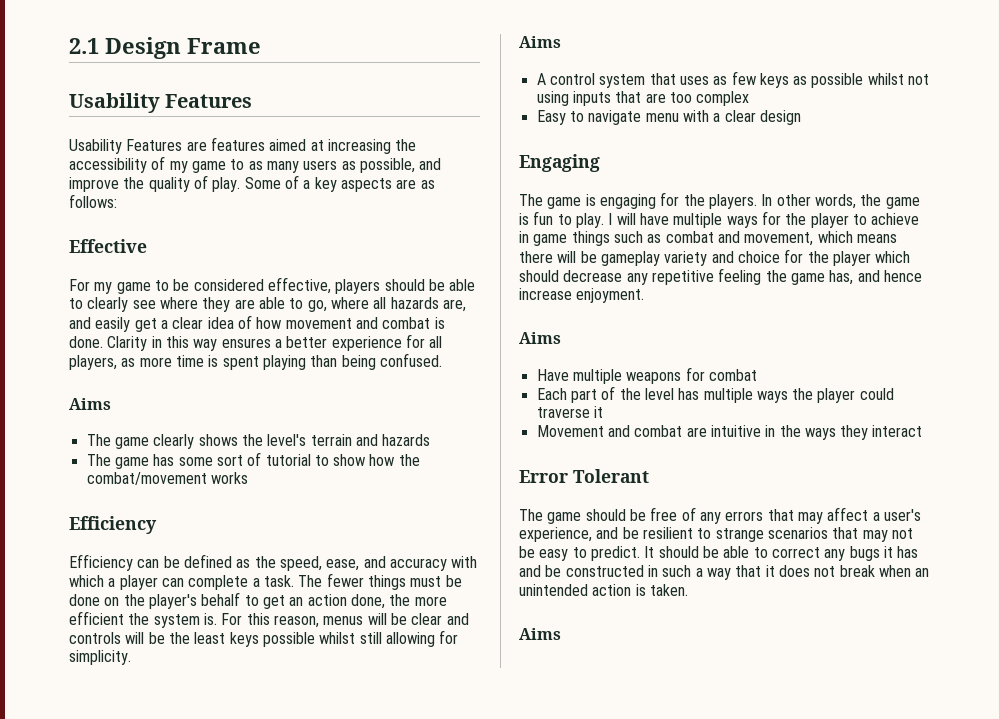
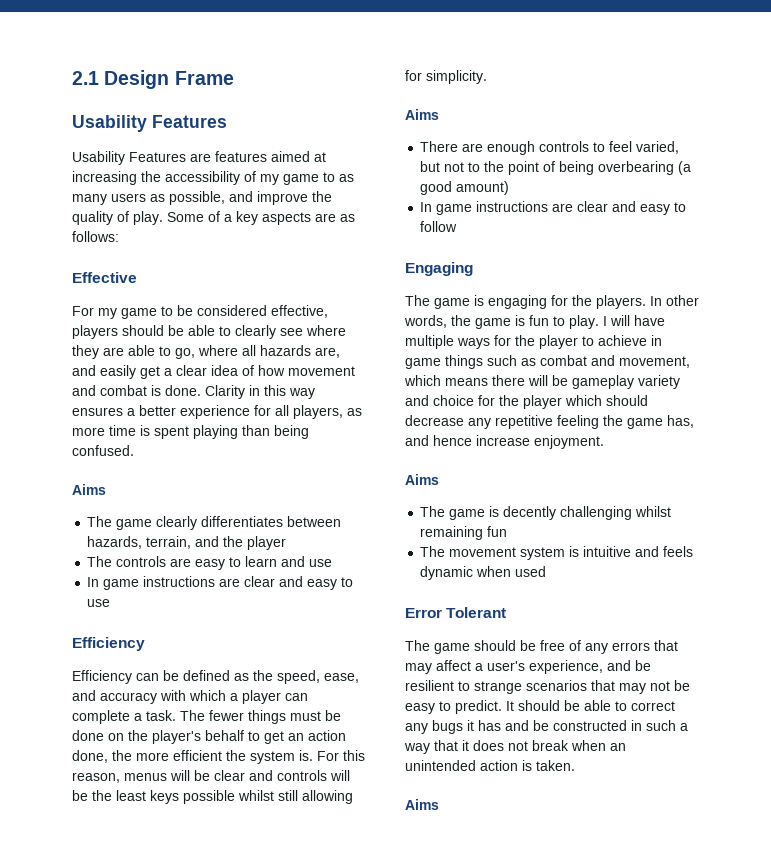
- The game clearly shows the level's terrain and hazards
- The game has some sort of tutorial to show how the combat/movement works
+ The game clearly differentiates between hazards, terrain, and the player
+ The controls are easy to learn and use
+ In game instructions are clear and easy to use
- A control system that uses as few keys as possible whilst not using inputs that are too complex
- Easy to navigate menu with a clear design
+ There are enough controls to feel varied, but not to the point of being overbearing (a good amount)
+ In game instructions are clear and easy to follow
- Have multiple weapons for combat
- Each part of the level has multiple ways the player could traverse it
- Movement and combat are intuitive in the ways they interact
+ The game is decently challenging whilst remaining fun
+ The movement system is intuitive and feels dynamic when used

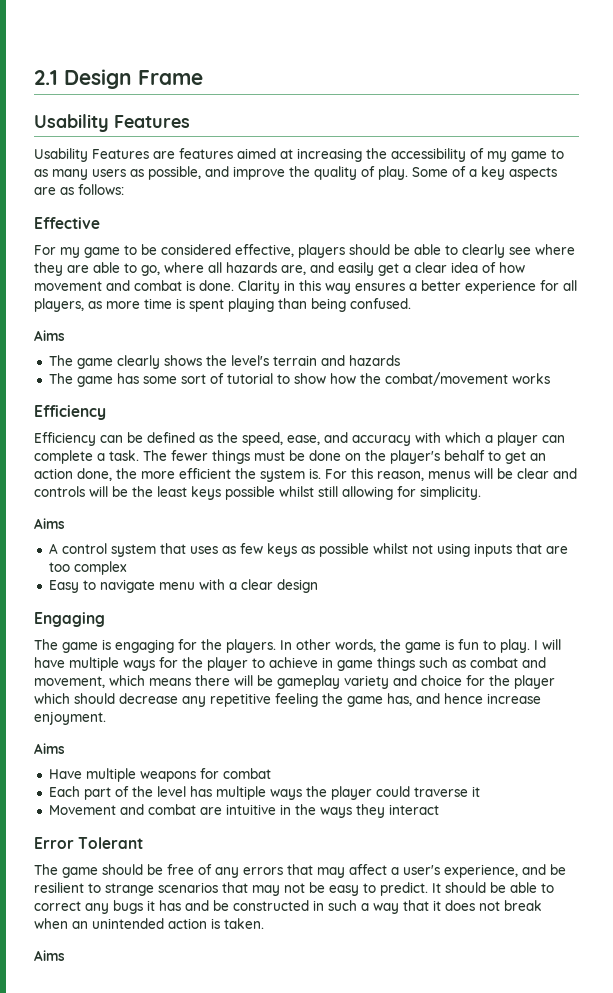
- The game clearly differentiates between hazards, terrain, and the player
- The controls are easy to learn and use
- In game instructions are clear and easy to use
+ The game clearly shows the level's terrain and hazards
+ The game has some sort of tutorial to show how the combat/movement works
- There are enough controls to feel varied, but not to the point of being overbearing (a good amount)
- In game instructions are clear and easy to follow
+ A control system that uses as few keys as possible whilst not using inputs that are too complex
+ Easy to navigate menu with a clear design
- The game is decently challenging whilst remaining fun
- The movement system is intuitive and feels dynamic when used
+ Have multiple weapons for combat
+ Each part of the level has multiple ways the player could traverse it
+ Movement and combat are intuitive in the ways they interact

